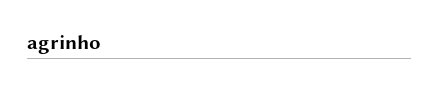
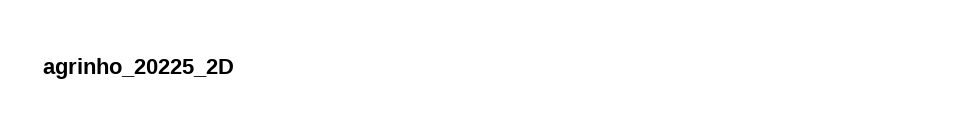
- agrinho
+ agrinho_20225_2D

